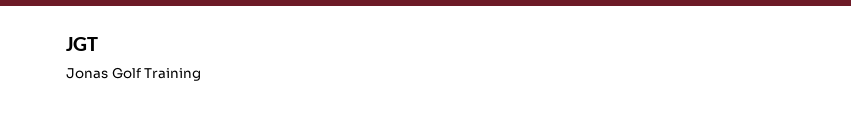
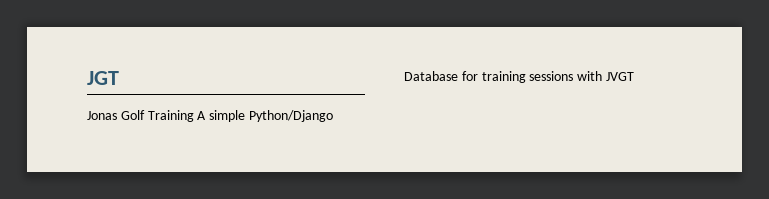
- Jonas Golf Training
+ Jonas Golf Training A simple Python/Django Database for training sessions with JVGT

